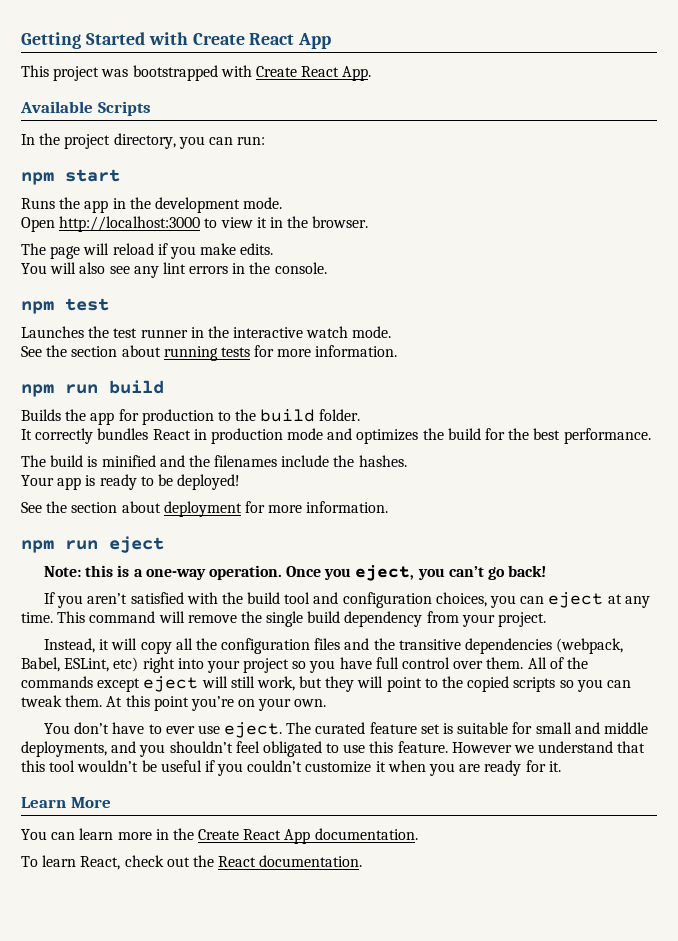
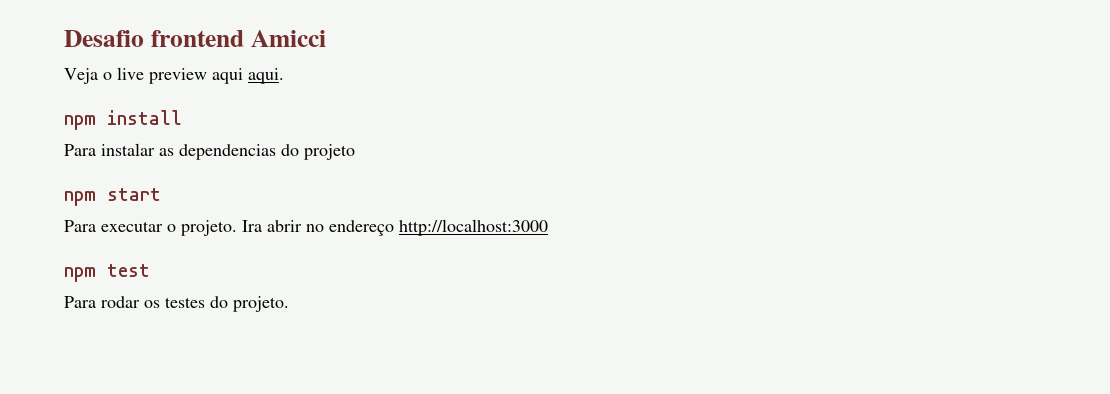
- Getting Started with Create React App
- This project was bootstrapped with Create React App.
- Available Scripts
- In the project directory, you can run:
+ Desafio frontend Amicci
+ Veja o live preview aqui aqui.
+ npm install
+ Para instalar as dependencias do projeto
  npm start
- Runs the app in the development mode.
- Open http://localhost:3000 to view it in the browser.
- The page will reload if you make edits.
- You will also see any lint errors in the console.
+ Para executar o projeto. Ira abrir no endereço http://localhost:3000
  npm test
- Launches the test runner in the interactive watch mode.
- See the section about running tests for more information.
- npm run build
- Builds the app for production to the build folder.
- It correctly bundles React in production mode and optimizes the build for the best performance.
- The build is minified and the filenames include the hashes.
- Your app is ready to be deployed!
- See the section about deployment for more information.
- npm run eject
- Note: this is a one-way operation. Once you eject, you can’t go back!
- If you aren’t satisfied with the build tool and configuration choices, you can eject at any time. This command will remove the single build dependency from your project.
- Instead, it will copy all the configuration files and the transitive dependencies (webpack, Babel, ESLint, etc) right into your project so you have full control over them. All of the commands except eject will still work, but they will point to the copied scripts so you can tweak them. At this point you’re on your own.
- You don’t have to ever use eject. The curated feature set is suitable for small and middle deployments, and you shouldn’t feel obligated to use this feature. However we understand that this tool wouldn’t be useful if you couldn’t customize it when you are ready for it.
- Learn More
- You can learn more in the Create React App documentation.
- To learn React, check out the React documentation.
+ Para rodar os testes do projeto.

